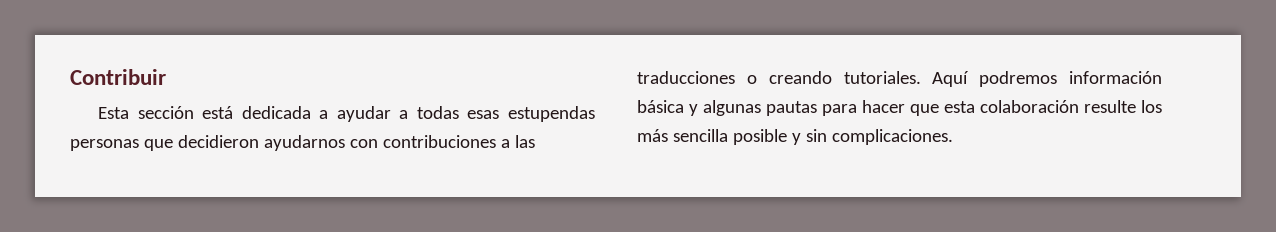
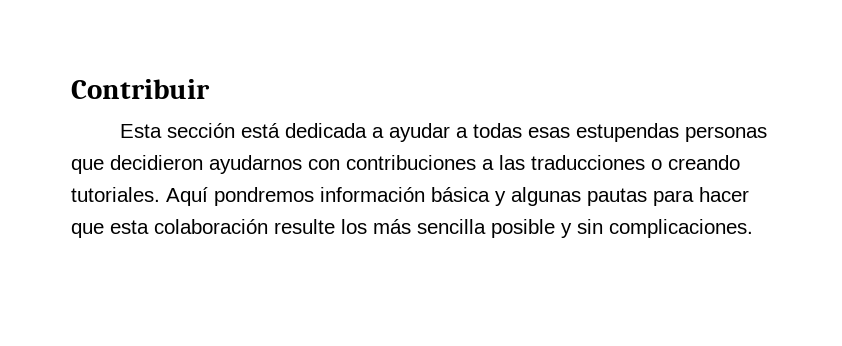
- Aquí podremos información básica y algunas pautas para hacer que esta colaboración resulte los más sencilla posible y sin complicaciones.
+ Aquí pondremos información básica y algunas pautas para hacer que esta colaboración resulte los más sencilla posible y sin complicaciones.

